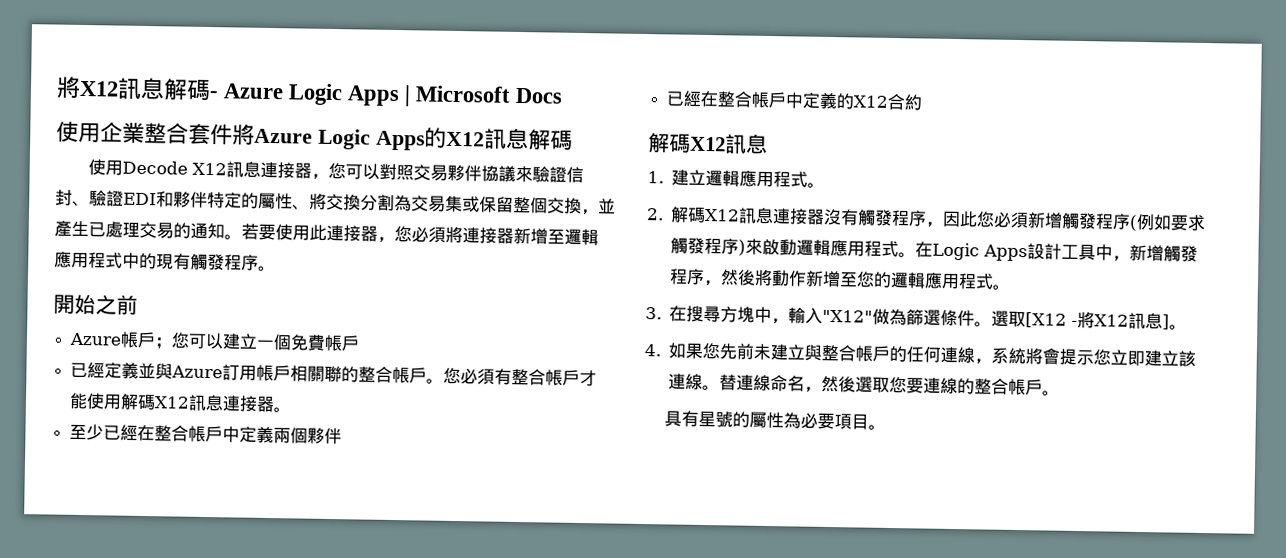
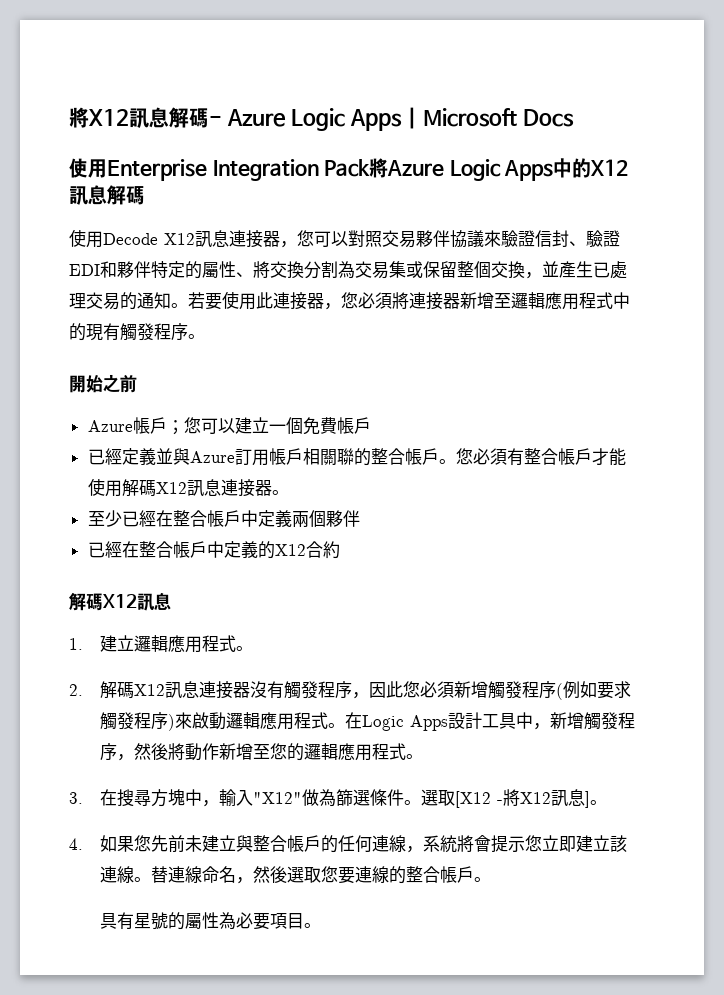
- 使用企業整合套件將Azure Logic Apps的X12訊息解碼
+ 使用Enterprise Integration Pack將Azure Logic Apps中的X12訊息解碼

